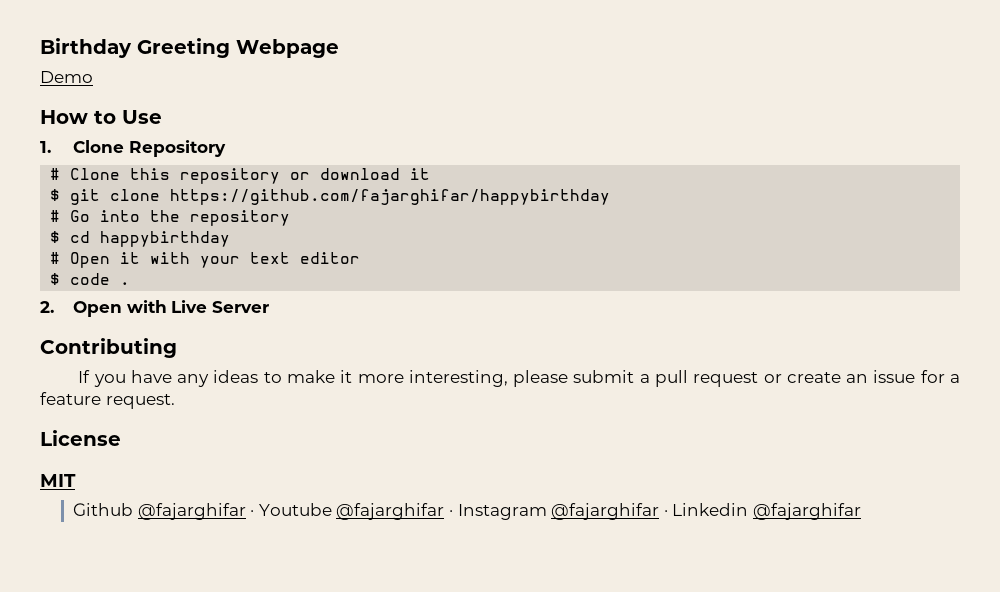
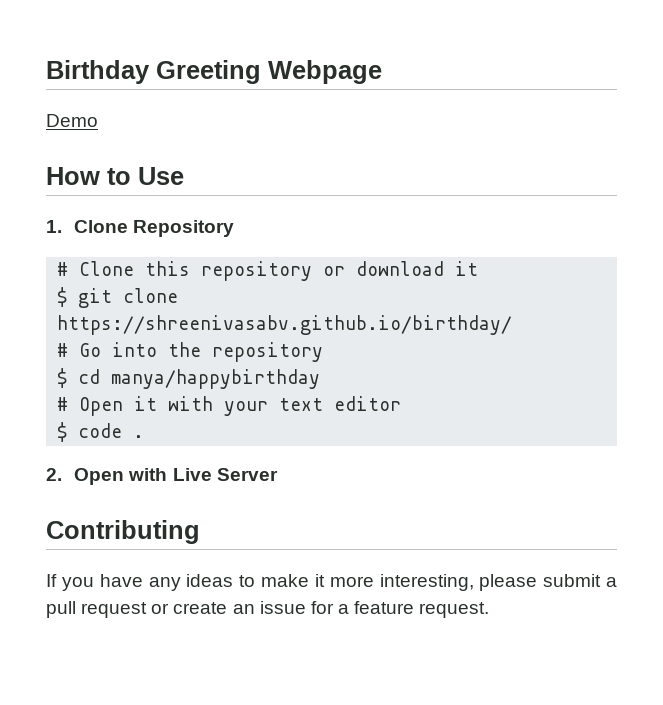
- $ git clone https://github.com/fajarghifar/happybirthday
+ $ git clone https://shreenivasabv.github.io/birthday/
- $ cd happybirthday
+ $ cd manya/happybirthday
- License
- MIT
- Github @fajarghifar · Youtube @fajarghifar · Instagram @fajarghifar · Linkedin @fajarghifar

